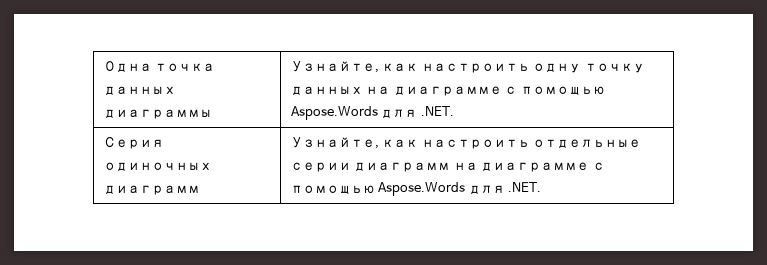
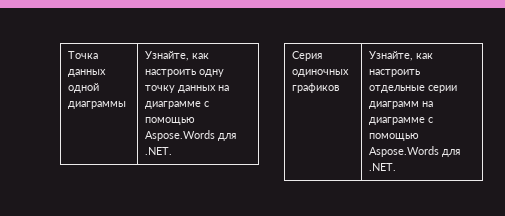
- Одна точка данных диаграммы | Узнайте, как настроить одну точку данных на диаграмме с помощью Aspose.Words для .NET.
+ Точка данных одной диаграммы | Узнайте, как настроить одну точку данных на диаграмме с помощью Aspose.Words для .NET.
- Серия одиночных диаграмм | Узнайте, как настроить отдельные серии диаграмм на диаграмме с помощью Aspose.Words для .NET.
+ Серия одиночных графиков | Узнайте, как настроить отдельные серии диаграмм на диаграмме с помощью Aspose.Words для .NET.

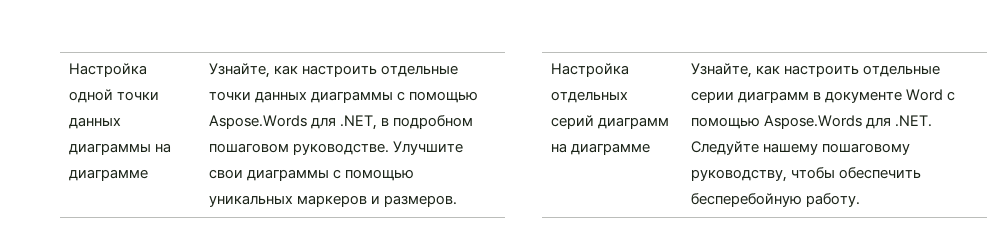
- Точка данных одной диаграммы | Узнайте, как настроить одну точку данных на диаграмме с помощью Aspose.Words для .NET.
- Серия одиночных графиков | Узнайте, как настроить отдельные серии диаграмм на диаграмме с помощью Aspose.Words для .NET.
+ Настройка одной точки данных диаграммы на диаграмме | Узнайте, как настроить отдельные точки данных диаграммы с помощью Aspose.Words для .NET, в подробном пошаговом руководстве. Улучшите свои диаграммы с помощью уникальных маркеров и размеров.
+ Настройка отдельных серий диаграмм на диаграмме | Узнайте, как настроить отдельные серии диаграмм в документе Word с помощью Aspose.Words для .NET. Следуйте нашему пошаговому руководству, чтобы обеспечить бесперебойную работу.

